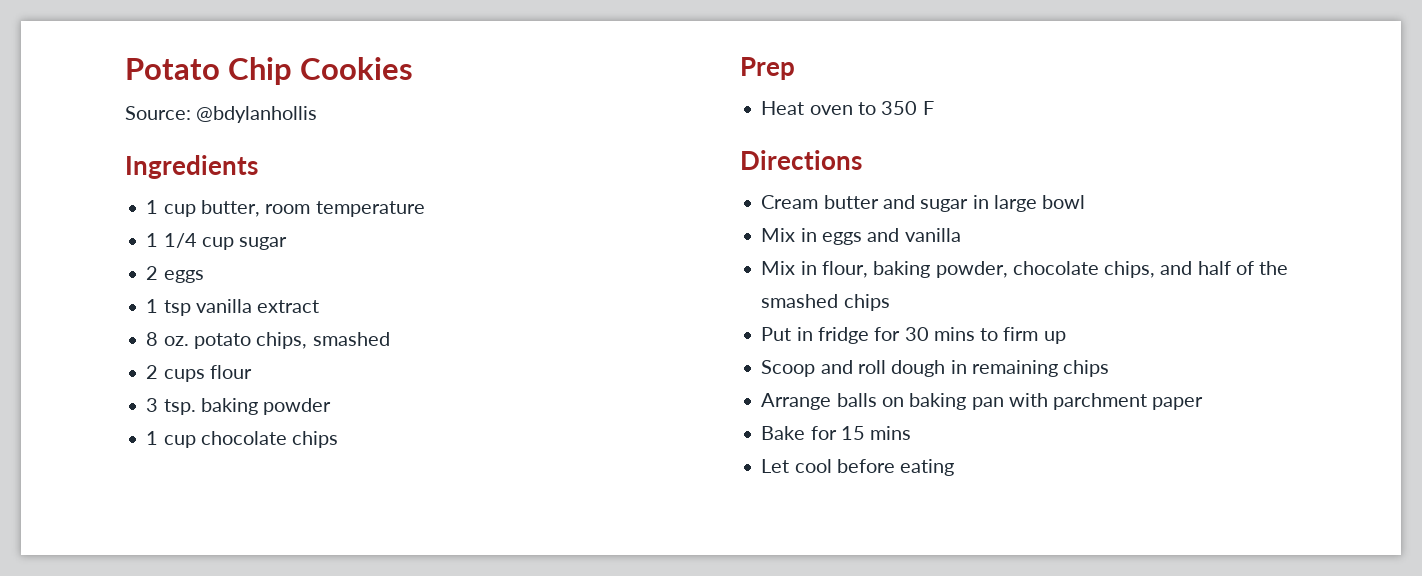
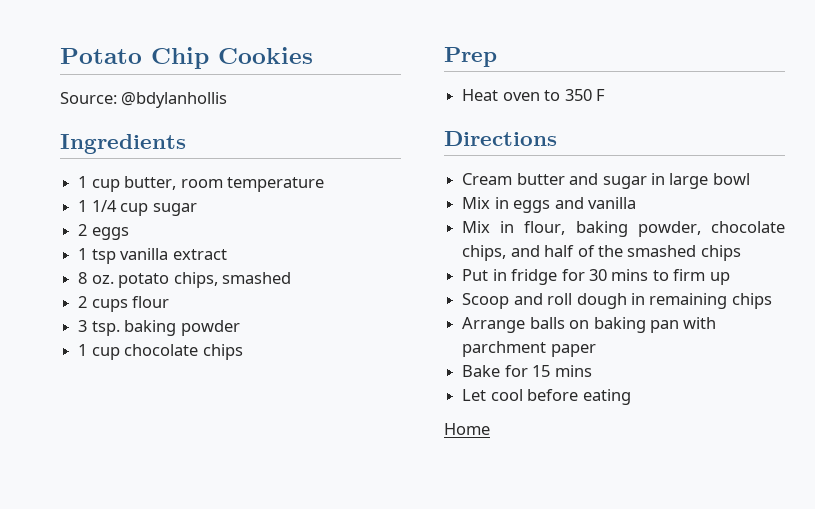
+ Home

